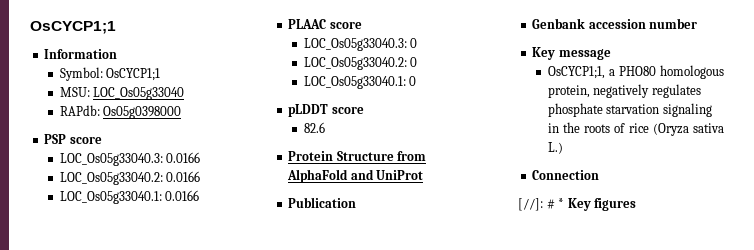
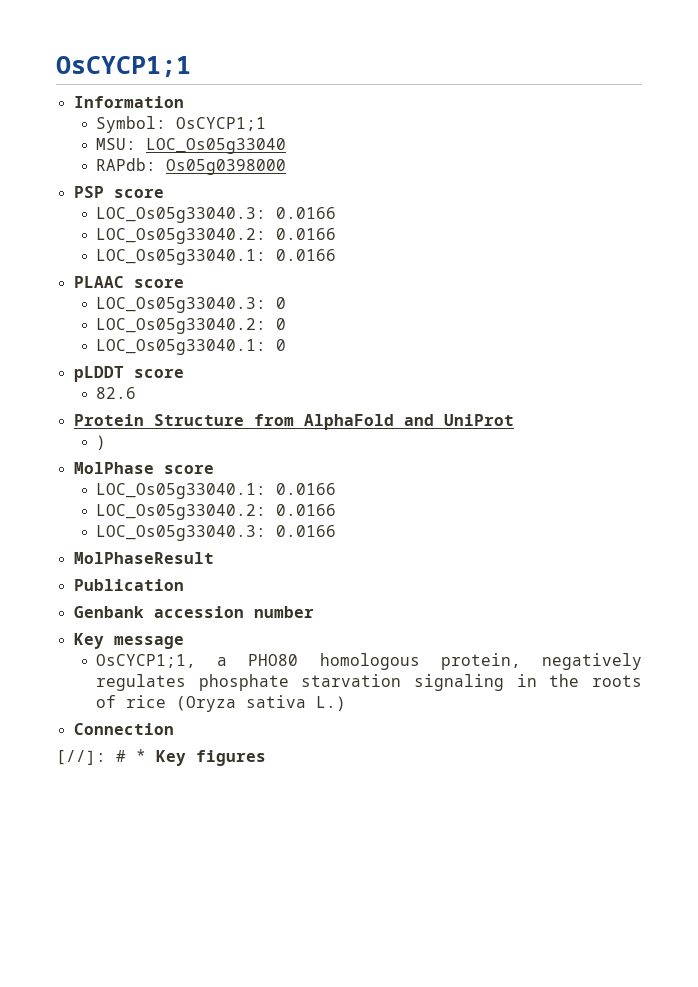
+ )
+ MolPhase score
+ LOC_Os05g33040.1: 0.0166
+ LOC_Os05g33040.2: 0.0166
+ LOC_Os05g33040.3: 0.0166
+ MolPhaseResult

